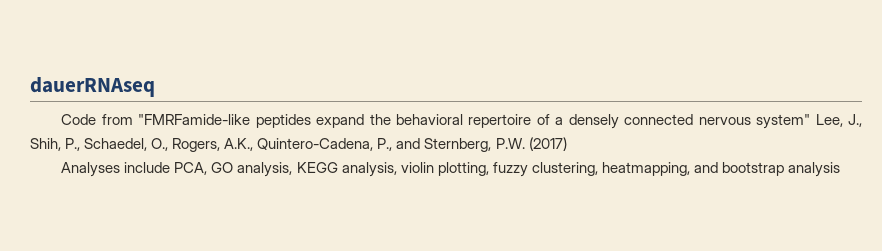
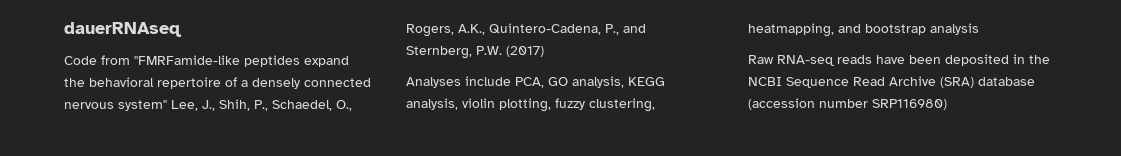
+ Raw RNA-seq reads have been deposited in the NCBI Sequence Read Archive (SRA) database (accession number SRP116980)

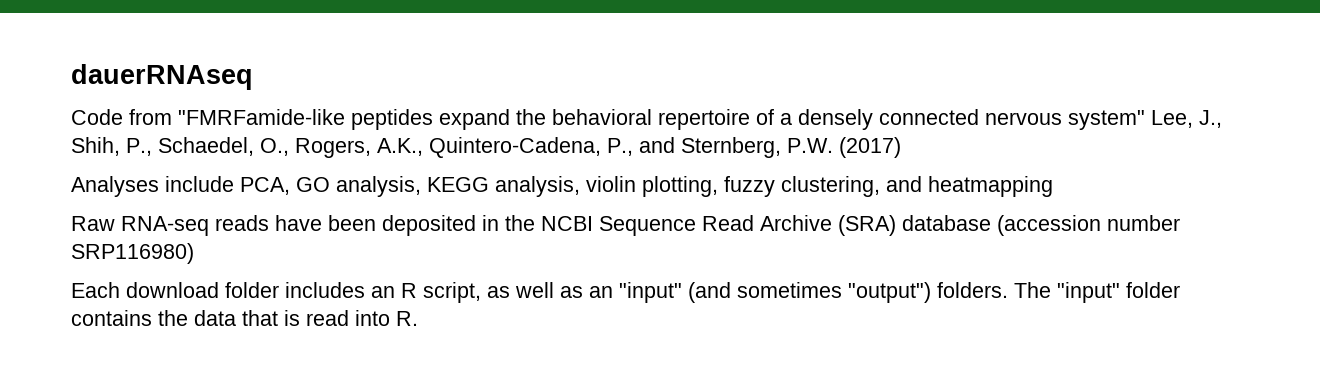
- Analyses include PCA, GO analysis, KEGG analysis, violin plotting, fuzzy clustering, heatmapping, and bootstrap analysis
+ Analyses include PCA, GO analysis, KEGG analysis, violin plotting, fuzzy clustering, and heatmapping
+ Each download folder includes an R script, as well as an "input" (and sometimes "output") folders. The "input" folder contains the data that is read into R.

